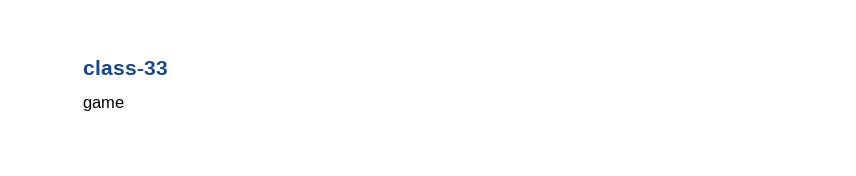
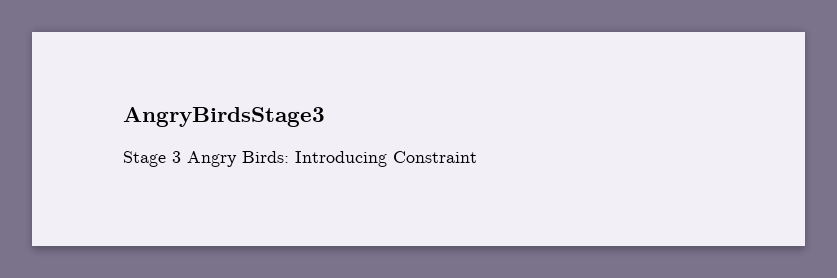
- class-33
- game
+ AngryBirdsStage3
+ Stage 3 Angry Birds: Introducing Constraint

